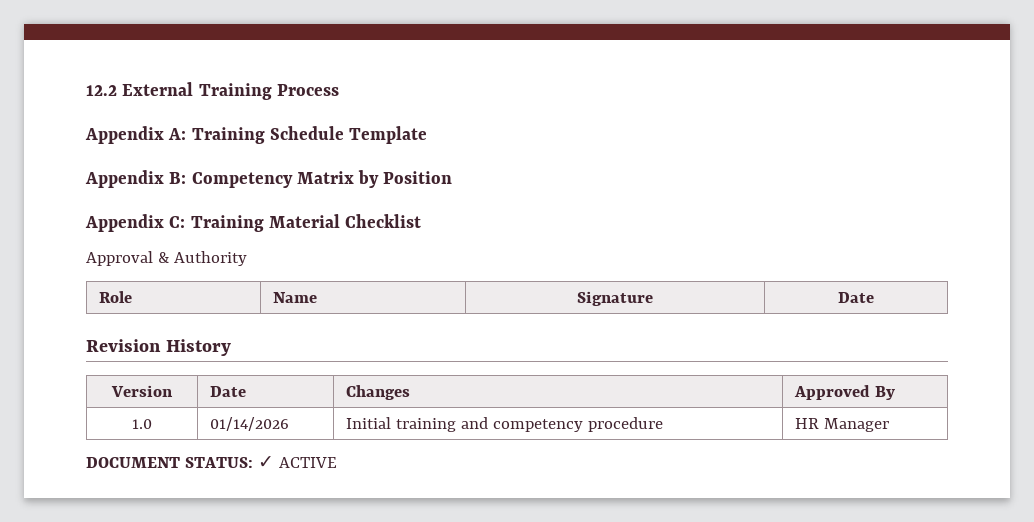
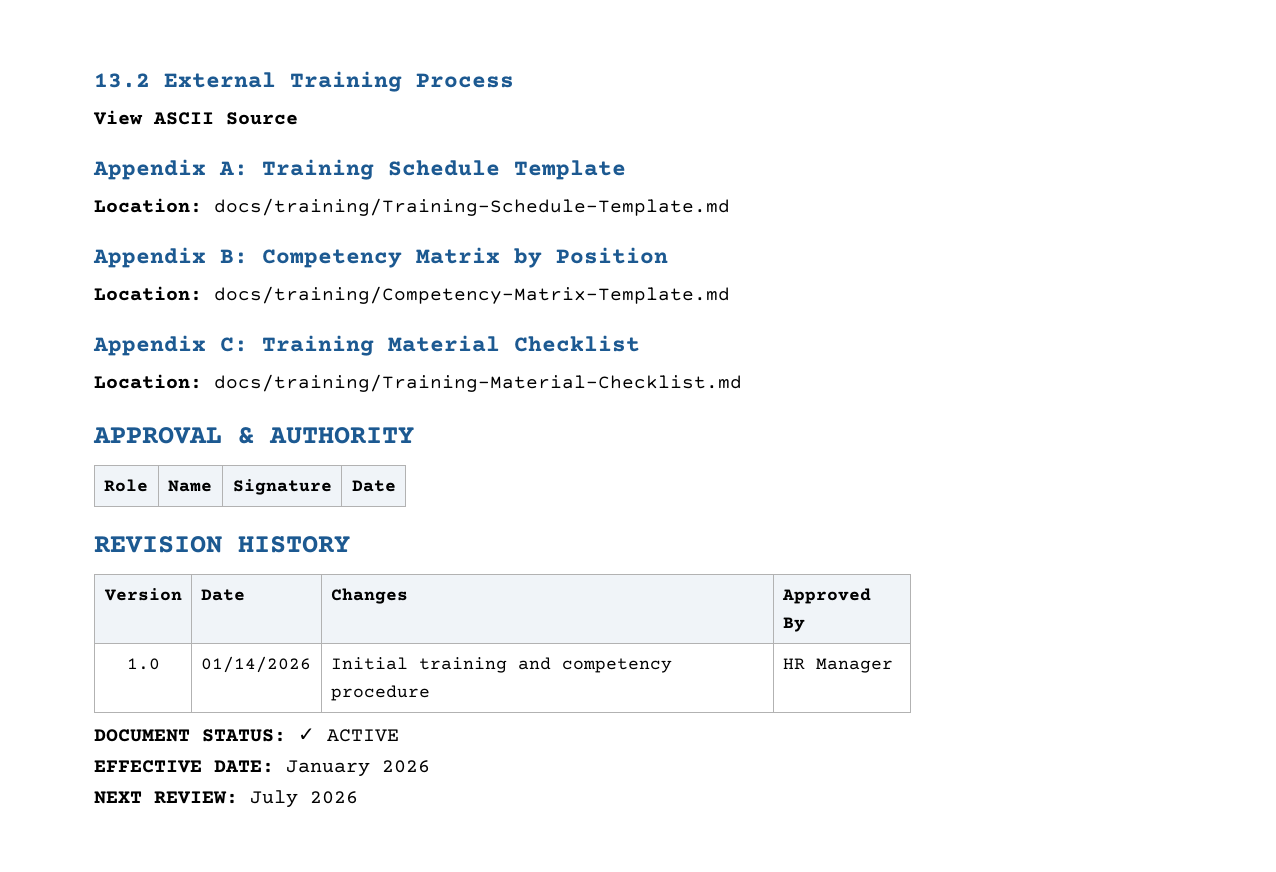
- 12.2 External Training Process
+ 13.2 External Training Process
+ View ASCII Source
+ Location: docs/training/Training-Schedule-Template.md
+ Location: docs/training/Competency-Matrix-Template.md
- Approval & Authority
+ Location: docs/training/Training-Material-Checklist.md
+ APPROVAL & AUTHORITY
- Revision History
+ REVISION HISTORY
+ EFFECTIVE DATE: January 2026
+ NEXT REVIEW: July 2026

